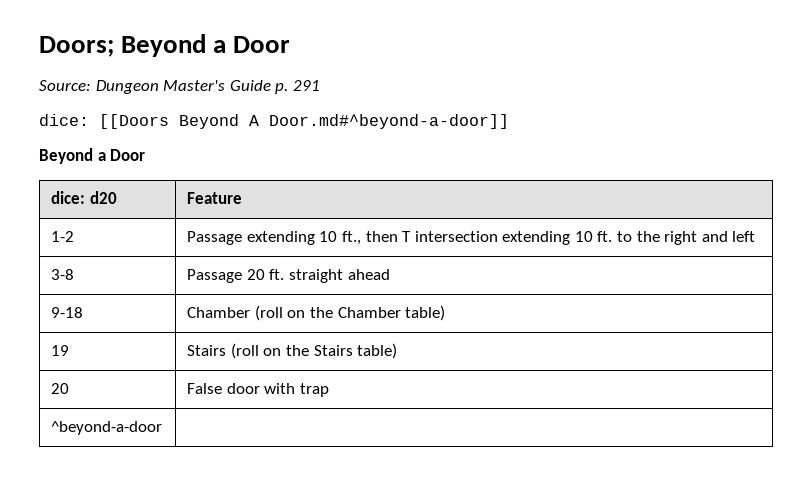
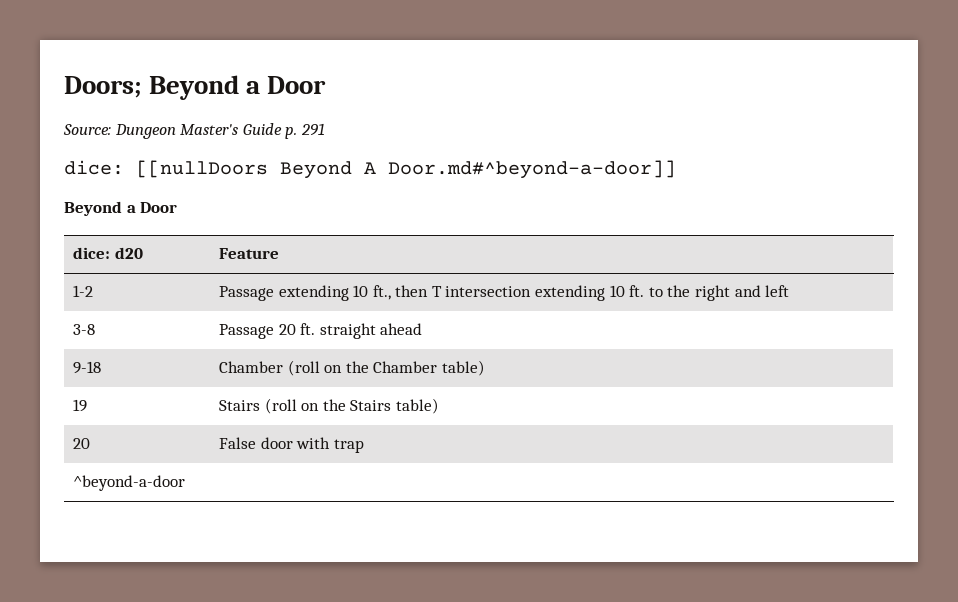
- dice: [[Doors Beyond A Door.md#^beyond-a-door]]
+ dice: [[nullDoors Beyond A Door.md#^beyond-a-door]]

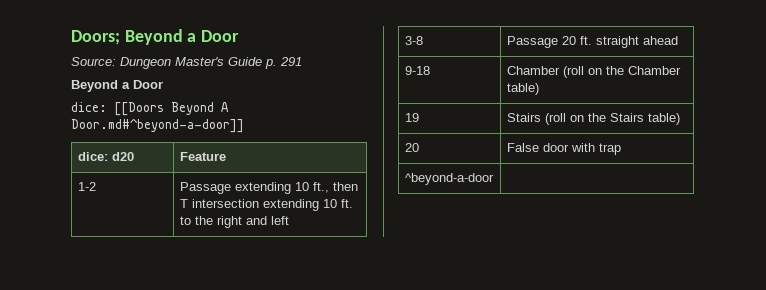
  Source: Dungeon Master's Guide p. 291
- dice: [[nullDoors Beyond A Door.md#^beyond-a-door]]
  Beyond a Door
+ dice: [[Doors Beyond A Door.md#^beyond-a-door]]

